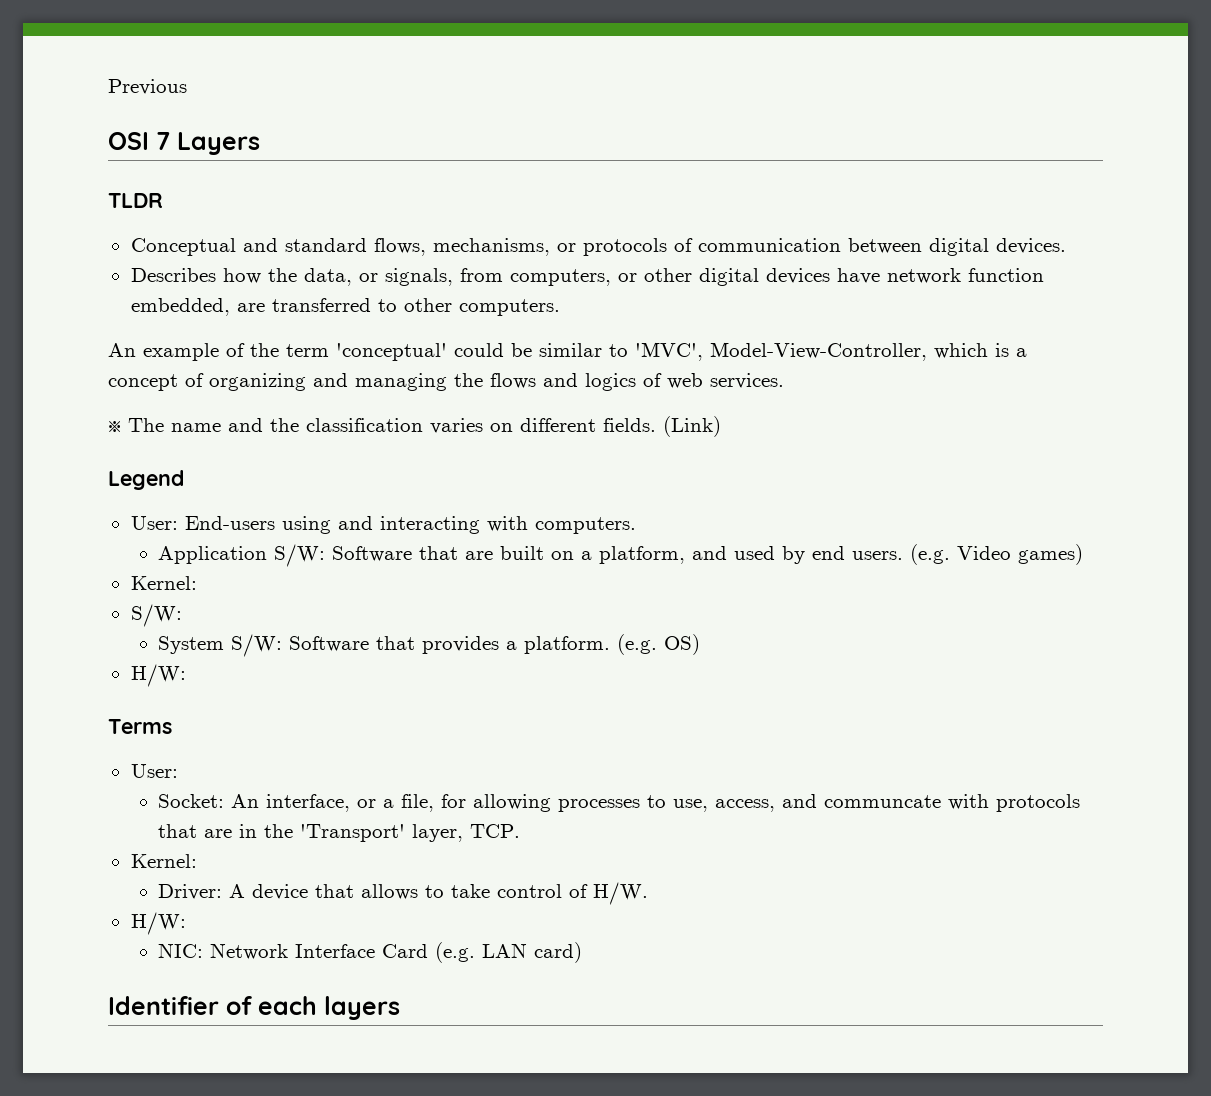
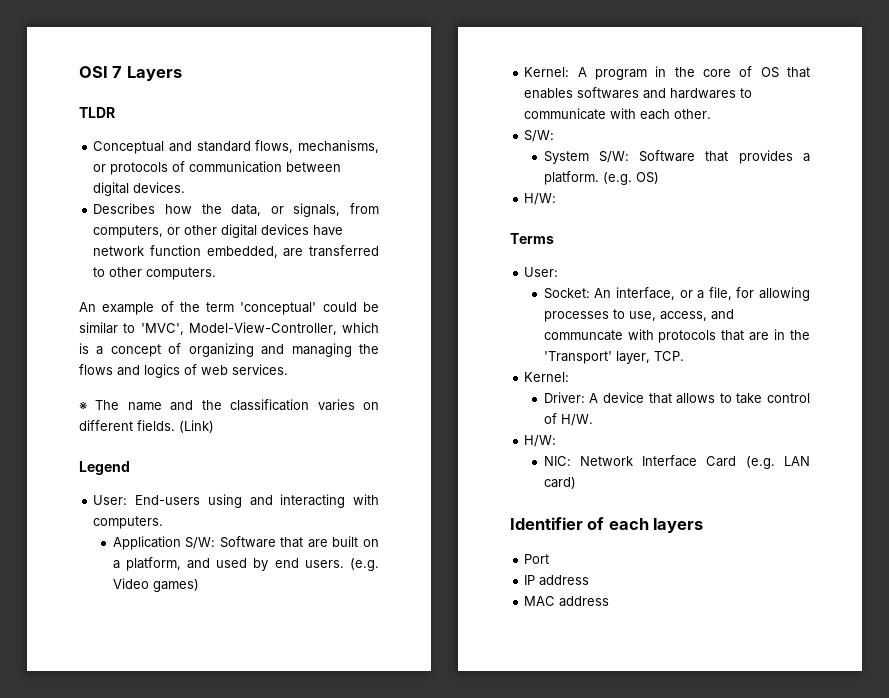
- Previous
  (e.g. Video games)
- Kernel:
+ Kernel: A program in the core of OS that enables softwares and hardwares to communicate with each other.
+ Port
+ IP address
+ MAC address

